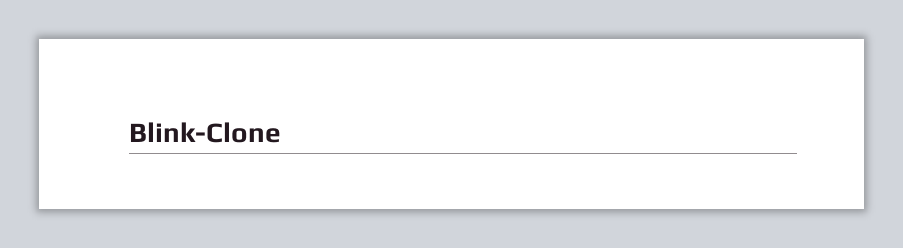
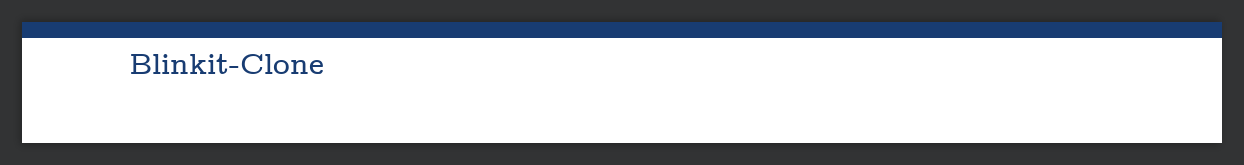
- Blink-Clone
+ Blinkit-Clone

